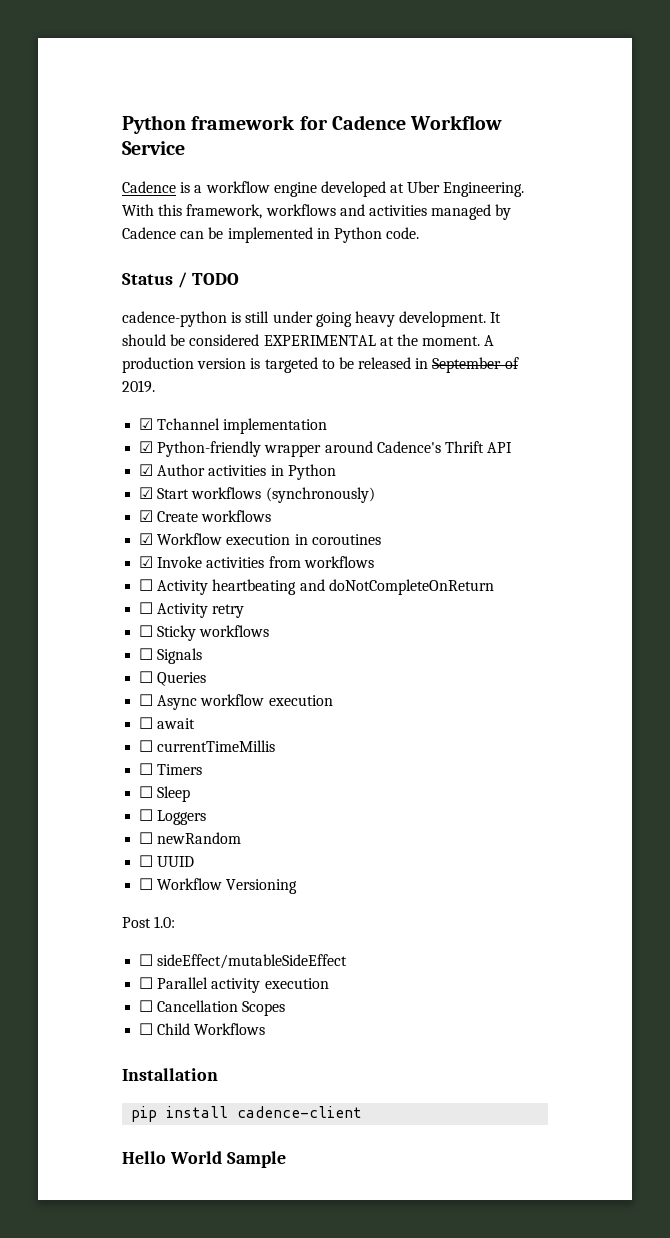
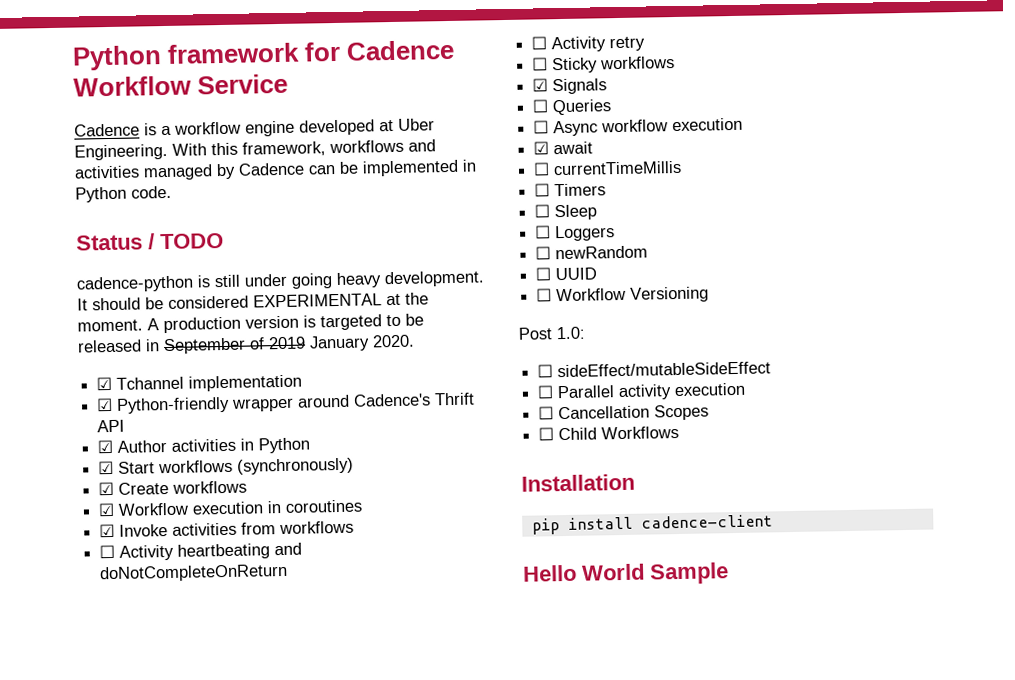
- A production version is targeted to be released in September of 2019.
+ A production version is targeted to be released in September of 2019 January 2020.
- ☐ Signals
+ ☑ Signals
- ☐ await
+ ☑ await

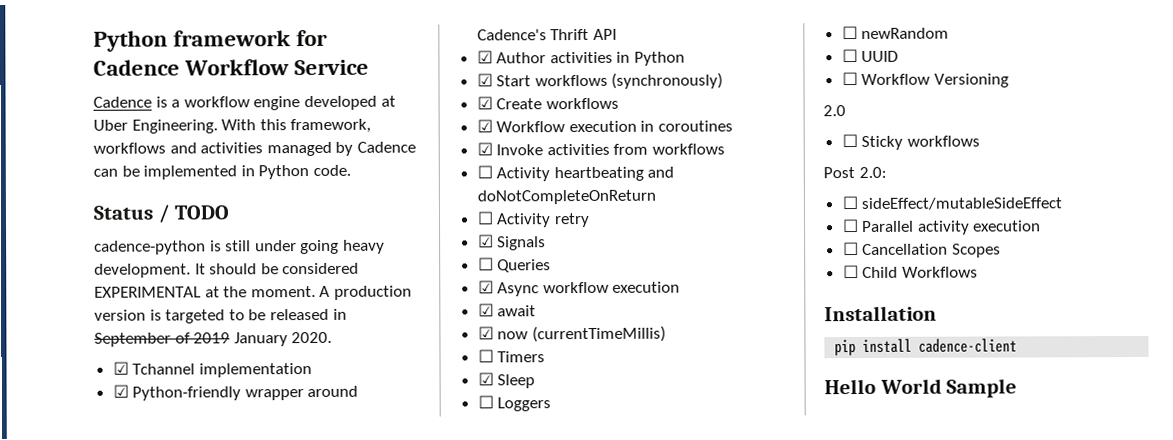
- ☐ Sticky workflows
- ☐ Async workflow execution
+ ☑ Async workflow execution
- ☐ currentTimeMillis
+ ☑ now (currentTimeMillis)
- ☐ Sleep
+ ☑ Sleep
+ 2.0
+ ☐ Sticky workflows
- Post 1.0:
+ Post 2.0:

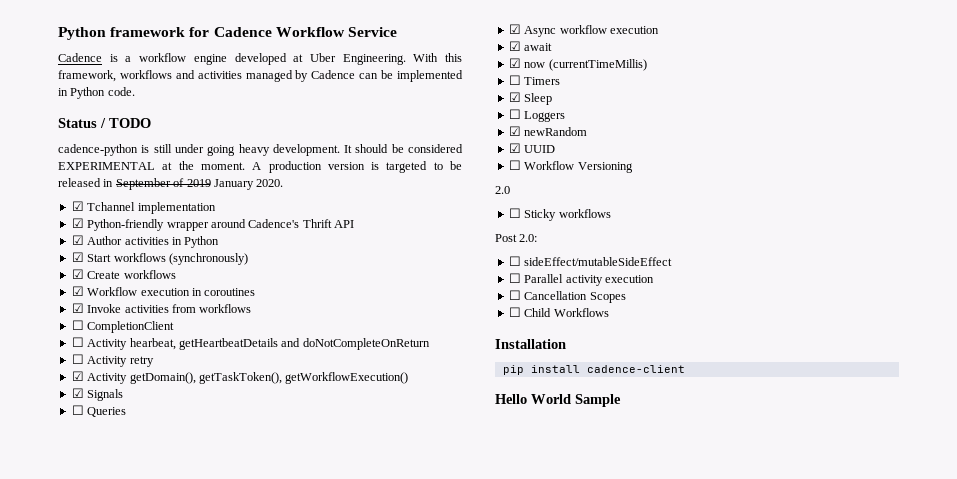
- ☐ Activity heartbeating and doNotCompleteOnReturn
+ ☐ CompletionClient
+ ☐ Activity hearbeat, getHeartbeatDetails and doNotCompleteOnReturn
+ ☑ Activity getDomain(), getTaskToken(), getWorkflowExecution()
- ☐ newRandom
+ ☑ newRandom
- ☐ UUID
+ ☑ UUID

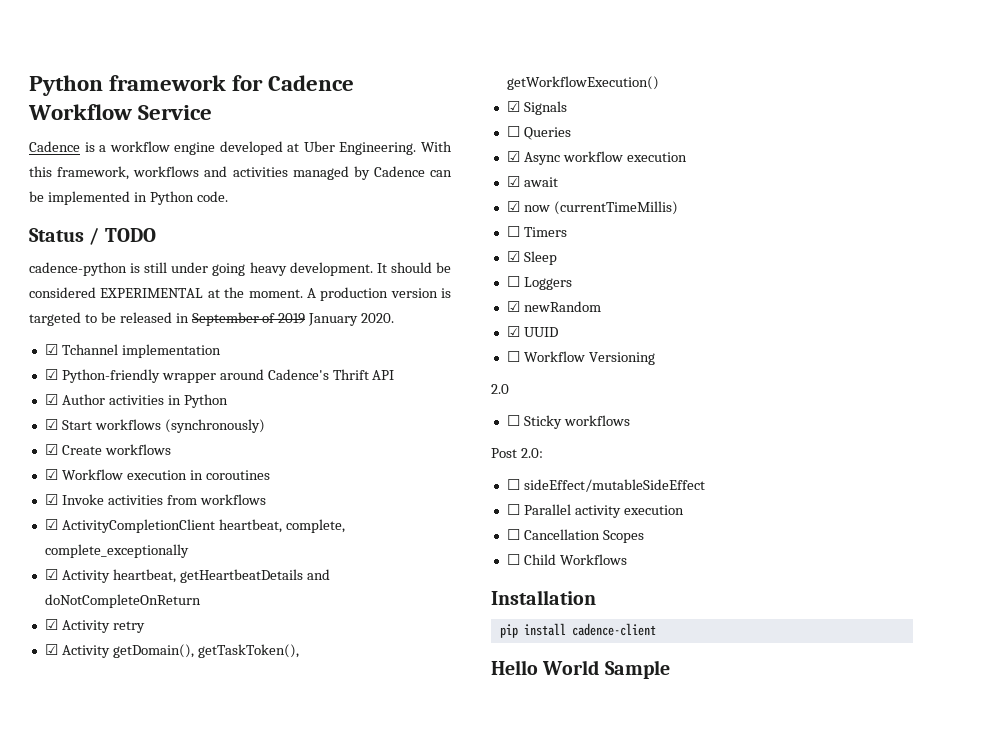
- ☐ CompletionClient
- ☐ Activity hearbeat, getHeartbeatDetails and doNotCompleteOnReturn
+ ☑ ActivityCompletionClient heartbeat, complete, complete_exceptionally
+ ☑ Activity heartbeat, getHeartbeatDetails and doNotCompleteOnReturn
- ☐ Activity retry
+ ☑ Activity retry

